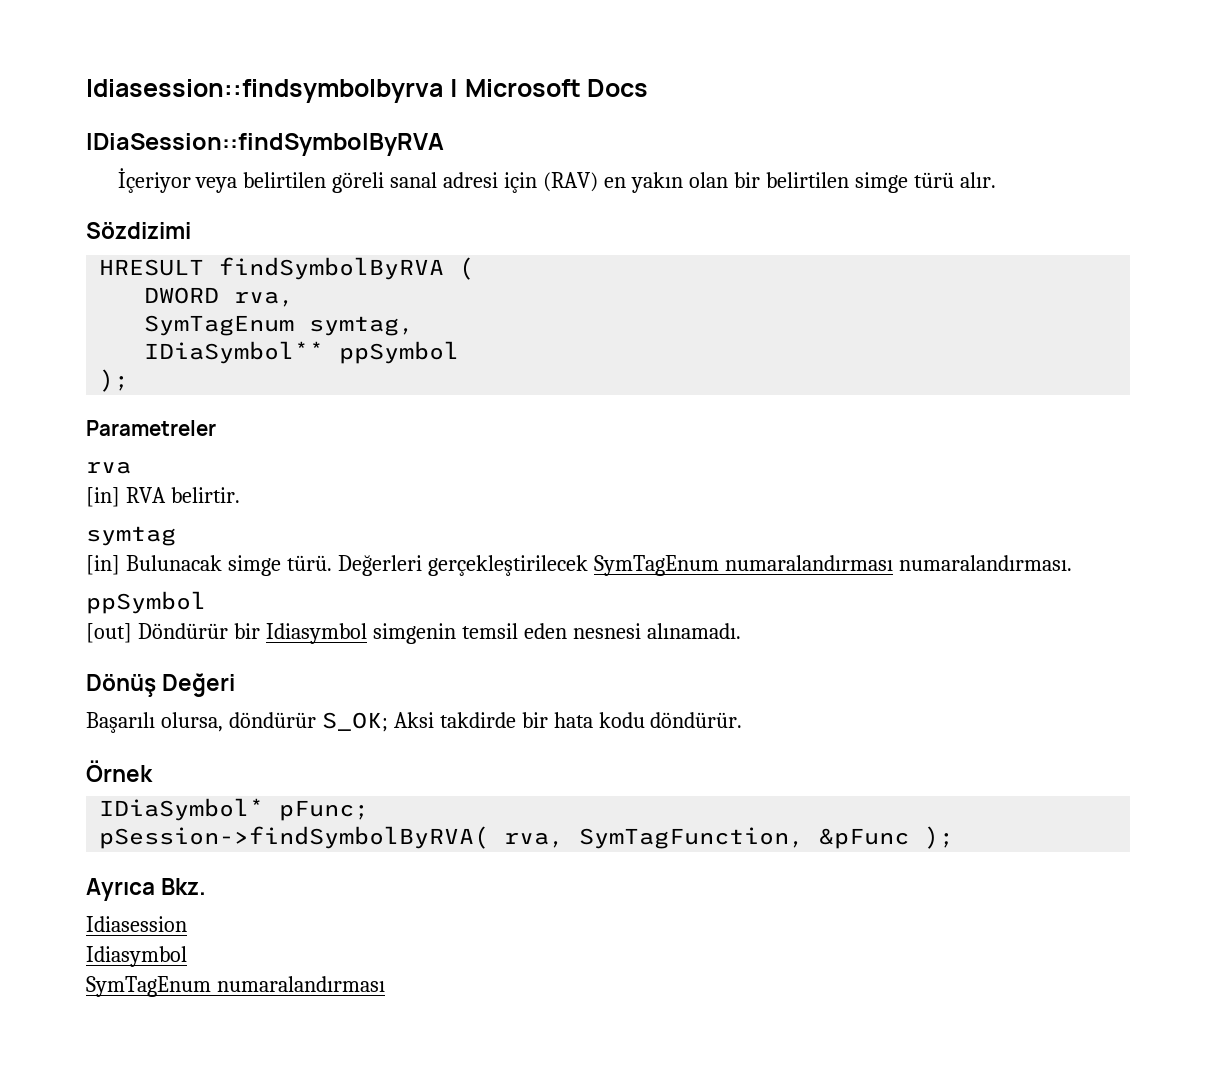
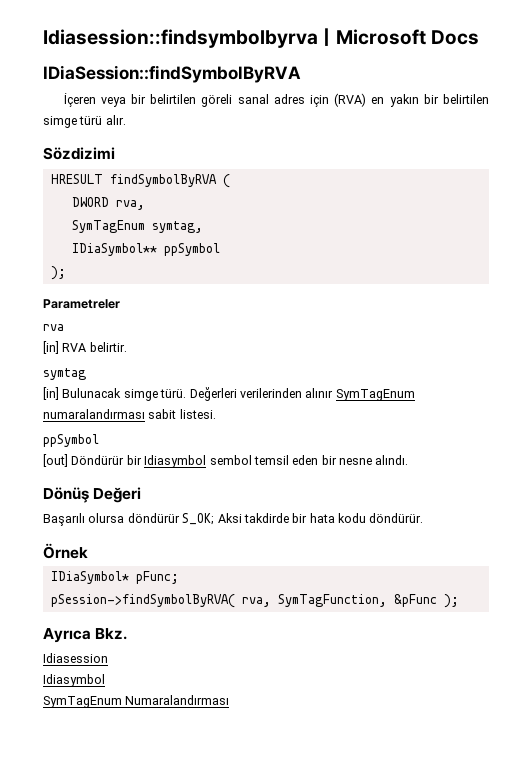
- İçeriyor veya belirtilen göreli sanal adresi için (RAV) en yakın olan bir belirtilen simge türü alır.
+ İçeren veya bir belirtilen göreli sanal adres için (RVA) en yakın bir belirtilen simge türü alır.
- Değerleri gerçekleştirilecek SymTagEnum numaralandırması numaralandırması.
+ Değerleri verilerinden alınır SymTagEnum numaralandırması sabit listesi.
- [out] Döndürür bir Idiasymbol simgenin temsil eden nesnesi alınamadı.
+ [out] Döndürür bir Idiasymbol sembol temsil eden bir nesne alındı.
- Başarılı olursa, döndürür S_OK; Aksi takdirde bir hata kodu döndürür.
+ Başarılı olursa döndürür S_OK; Aksi takdirde bir hata kodu döndürür.
  Idiasession
  Idiasymbol
- SymTagEnum numaralandırması
+ SymTagEnum Numaralandırması

